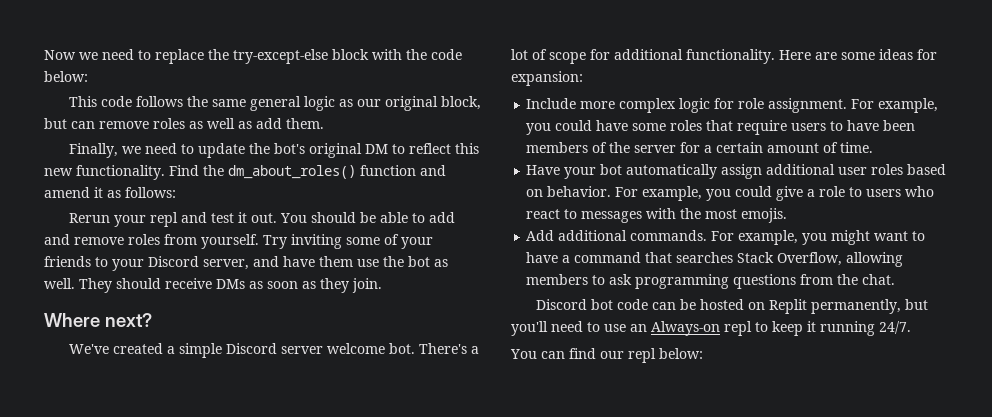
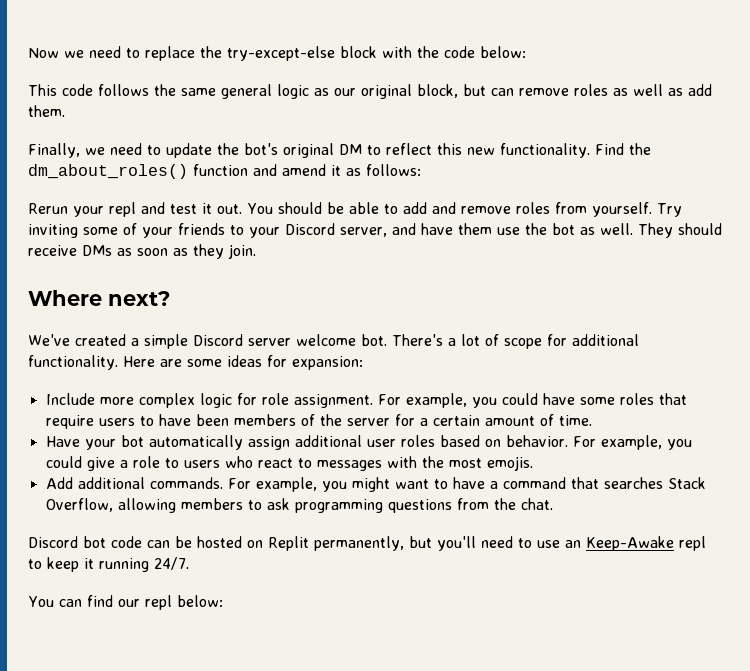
- Discord bot code can be hosted on Replit permanently, but you'll need to use an Always-on repl to keep it running 24/7.
+ Discord bot code can be hosted on Replit permanently, but you'll need to use an Keep-Awake repl to keep it running 24/7.

